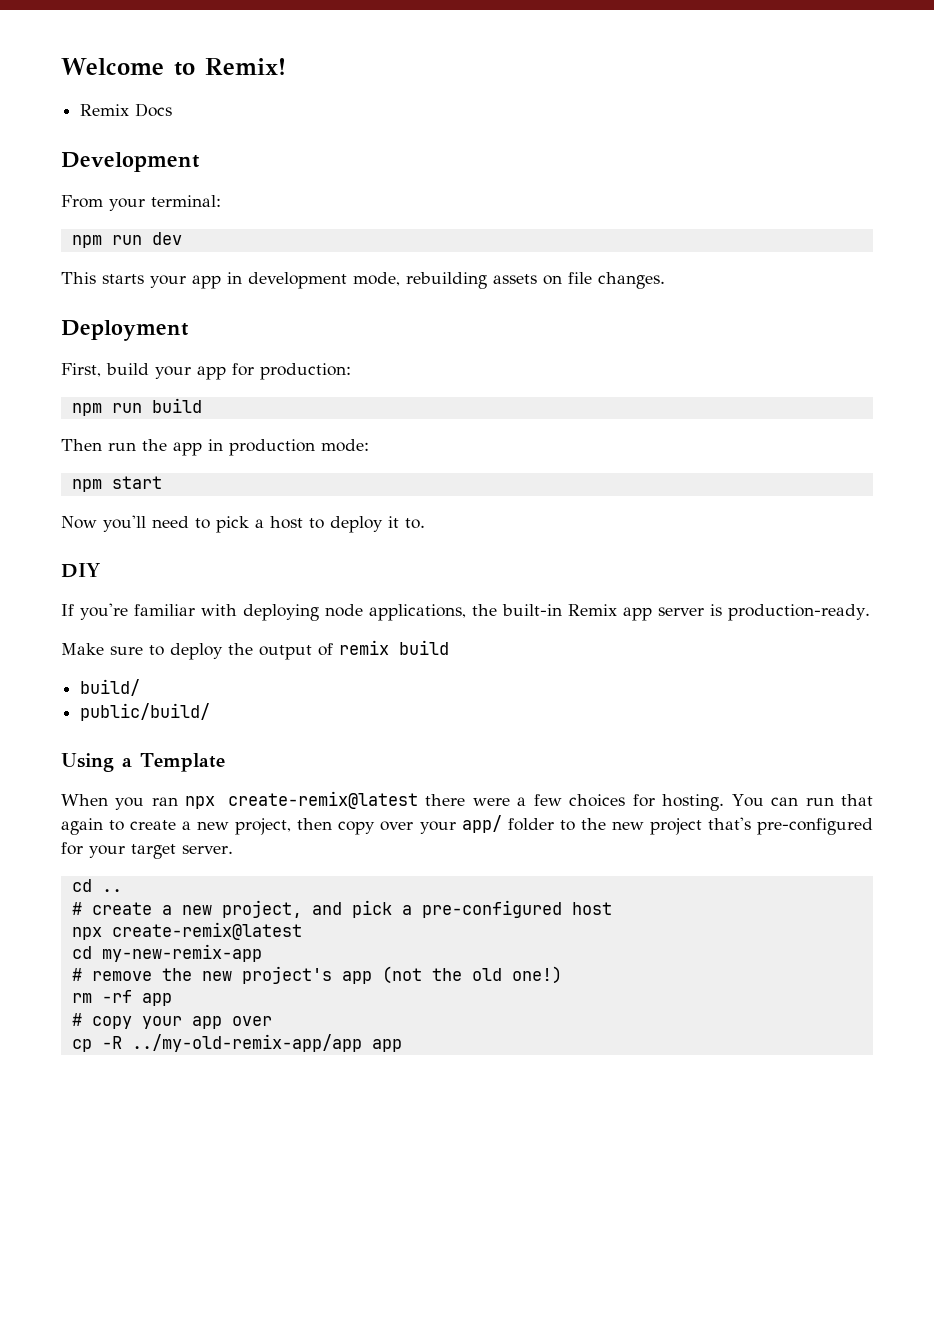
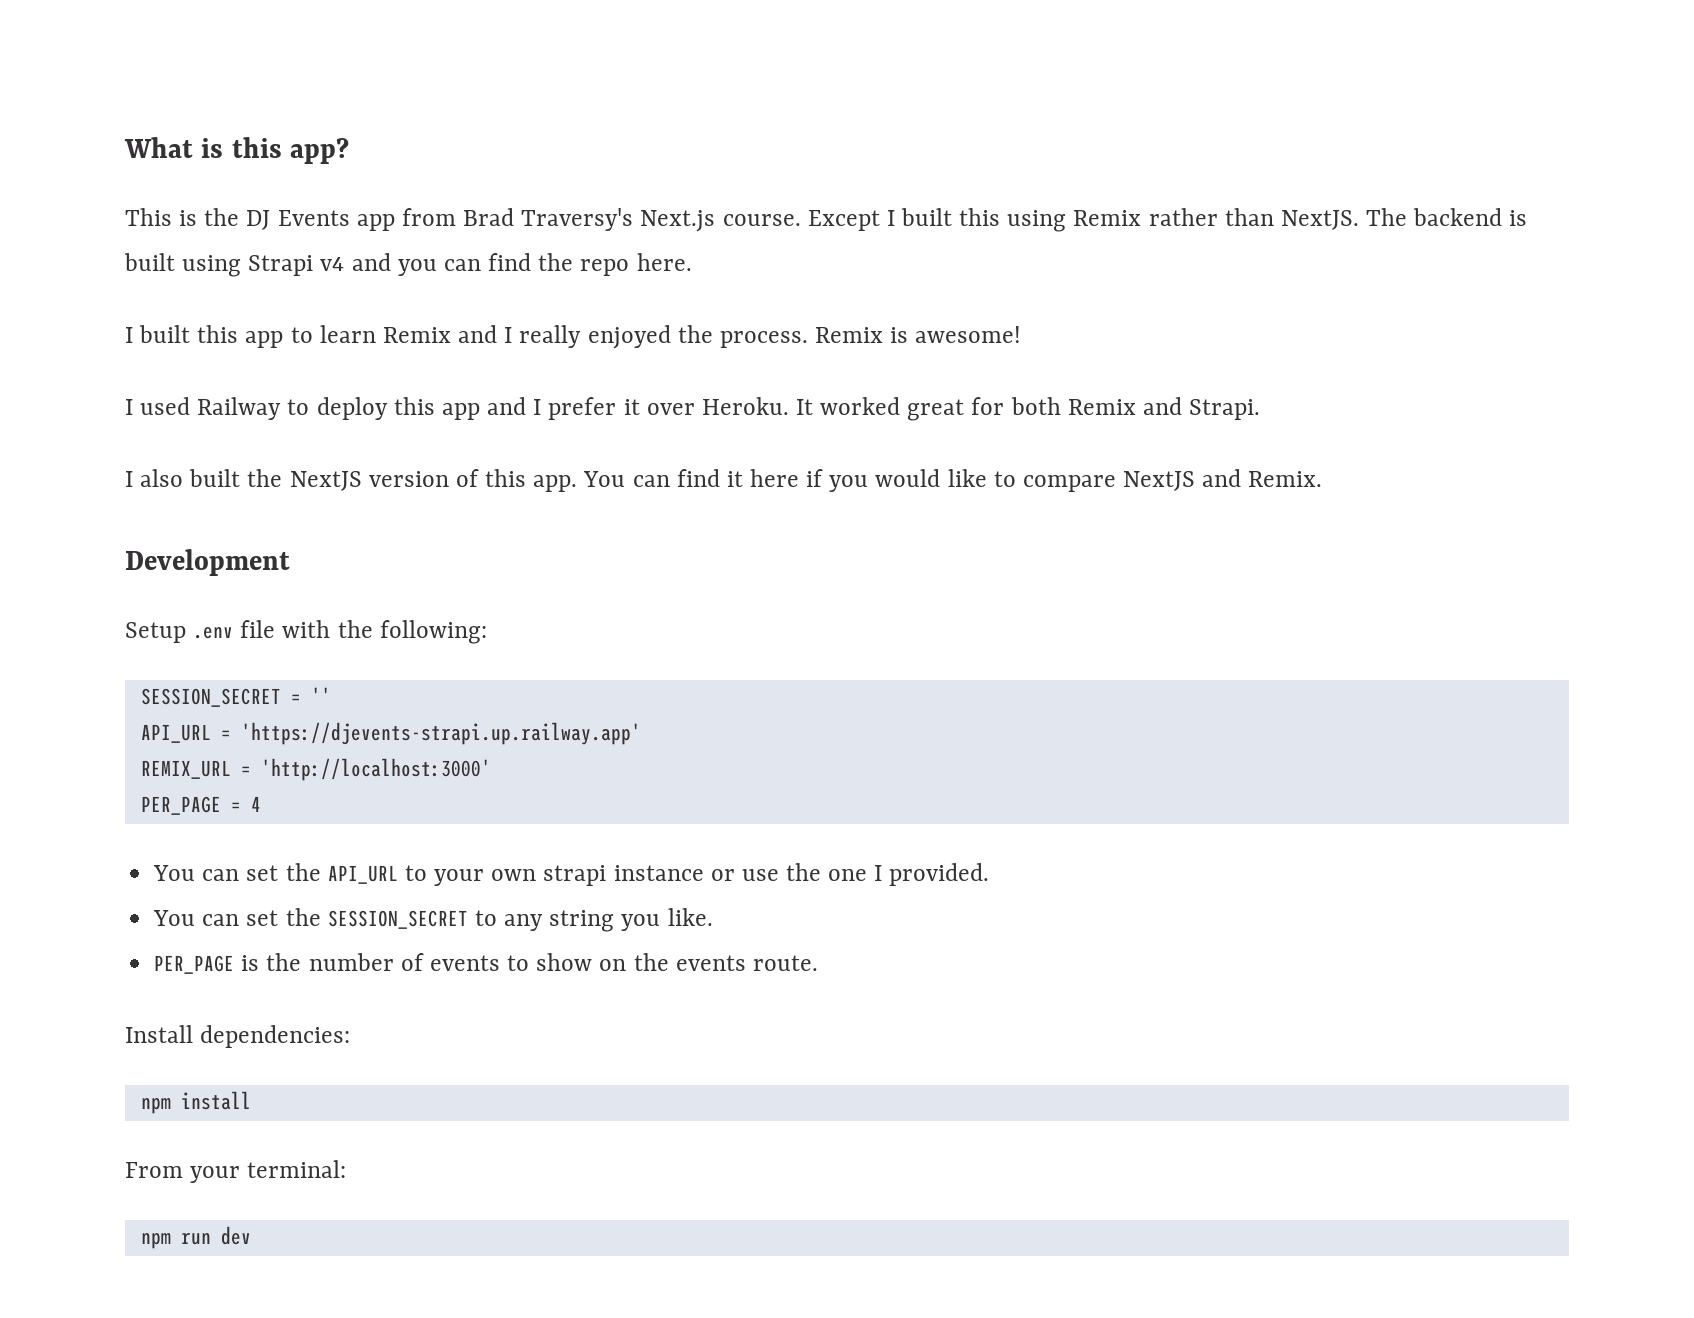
- Welcome to Remix!
- Remix Docs
+ What is this app?
+ This is the DJ Events app from Brad Traversy's Next.js course. Except I built this using Remix rather than NextJS. The backend is built using Strapi v4 and you can find the repo here.
+ I built this app to learn Remix and I really enjoyed the process. Remix is awesome!
+ I used Railway to deploy this app and I prefer it over Heroku. It worked great for both Remix and Strapi.
+ I also built the NextJS version of this app. You can find it here if you would like to compare NextJS and Remix.
  Development
+ Setup .env file with the following:
+ SESSION_SECRET = ''
+ API_URL = 'https://djevents-strapi.up.railway.app'
+ REMIX_URL = 'http://localhost:3000'
+ PER_PAGE = 4
+ You can set the API_URL to your own strapi instance or use the one I provided.
+ You can set the SESSION_SECRET to any string you like.
+ PER_PAGE is the number of events to show on the events route.
+ Install dependencies:
+ npm install
- This starts your app in development mode, rebuilding assets on file changes.
- Deployment
- First, build your app for production:
- npm run build
- Then run the app in production mode:
- npm start
- Now you'll need to pick a host to deploy it to.
- DIY
- If you're familiar with deploying node applications, the built-in Remix app server is production-ready.
- Make sure to deploy the output of remix build
- build/
- public/build/
- Using a Template
- When you ran npx create-remix@latest there were a few choices for hosting. You can run that again to create a new project, then copy over your app/ folder to the new project that's pre-configured for your target server.
- cd ..
- # create a new project, and pick a pre-configured host
- npx create-remix@latest
- cd my-new-remix-app
- # remove the new project's app (not the old one!)
- rm -rf app
- # copy your app over
- cp -R ../my-old-remix-app/app app

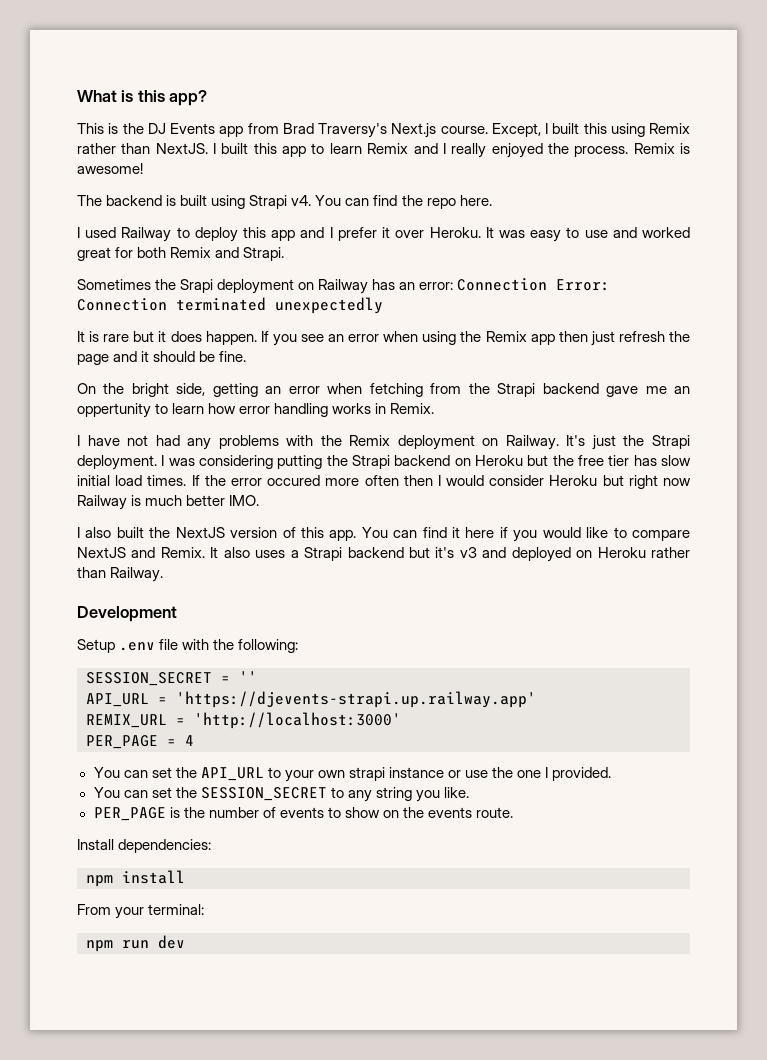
- Except I built this using Remix rather than NextJS. The backend is built using Strapi v4 and you can find the repo here.
- I built this app to learn Remix and I really enjoyed the process.
+ Except, I built this using Remix rather than NextJS. I built this app to learn Remix and I really enjoyed the process.
+ The backend is built using Strapi v4. You can find the repo here.
- It worked great for both Remix and Strapi.
+ It was easy to use and worked great for both Remix and Strapi.
+ Sometimes the Srapi deployment on Railway has an error: Connection Error: Connection terminated unexpectedly
+ It is rare but it does happen. If you see an error when using the Remix app then just refresh the page and it should be fine.
+ On the bright side, getting an error when fetching from the Strapi backend gave me an oppertunity to learn how error handling works in Remix.
+ I have not had any problems with the Remix deployment on Railway. It's just the Strapi deployment. I was considering putting the Strapi backend on Heroku but the free tier has slow initial load times. If the error occured more often then I would consider Heroku but right now Railway is much better IMO.
+ It also uses a Strapi backend but it's v3 and deployed on Heroku rather than Railway.

